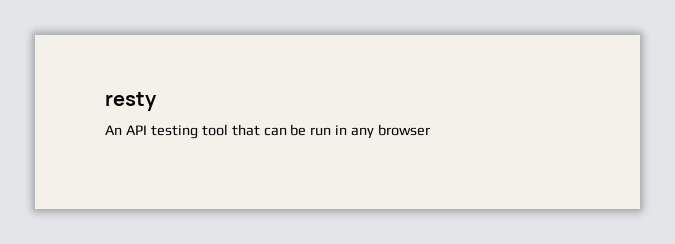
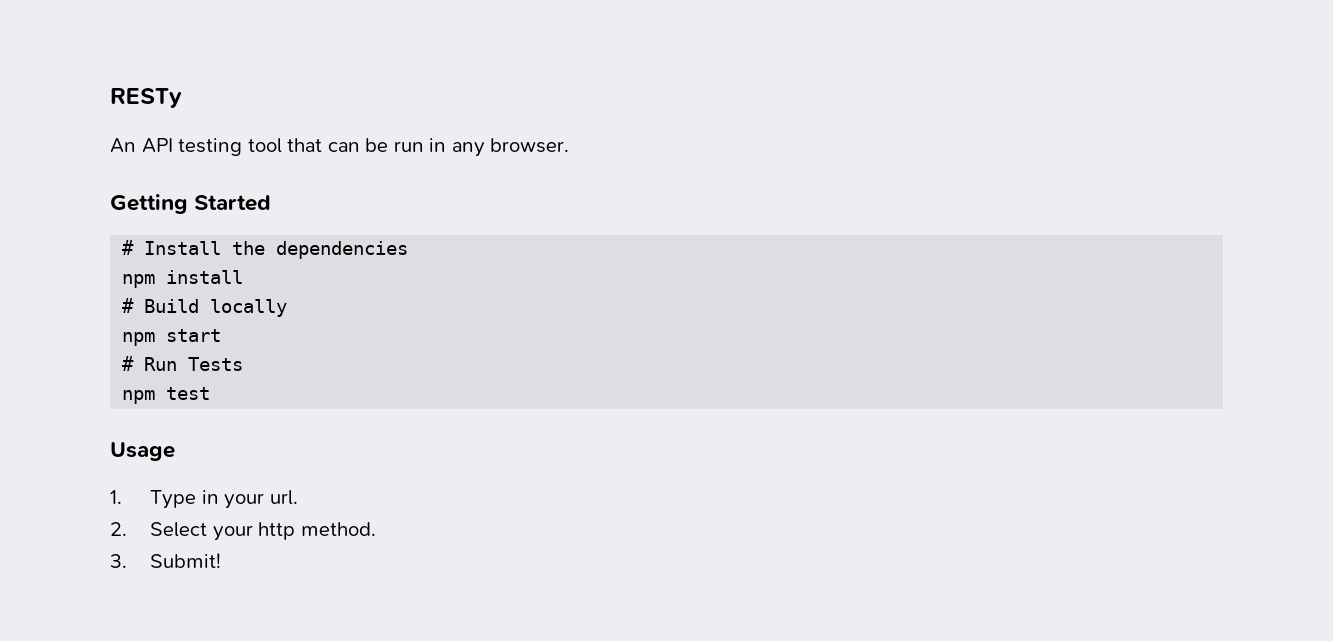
- resty
+ RESTy
- An API testing tool that can be run in any browser
+ An API testing tool that can be run in any browser.
+ Getting Started
+ # Install the dependencies
+ npm install
+ # Build locally
+ npm start
+ # Run Tests
+ npm test
+ Usage
+ 1. Type in your url.
+ 2. Select your http method.
+ 3. Submit!

